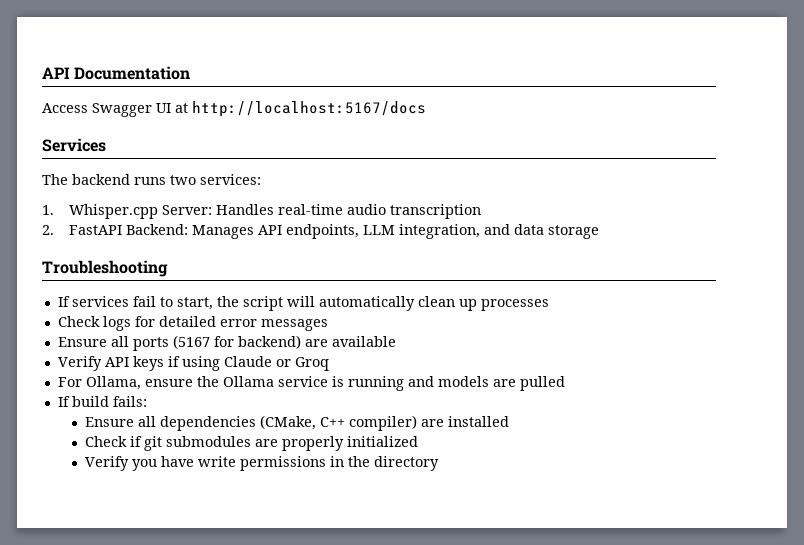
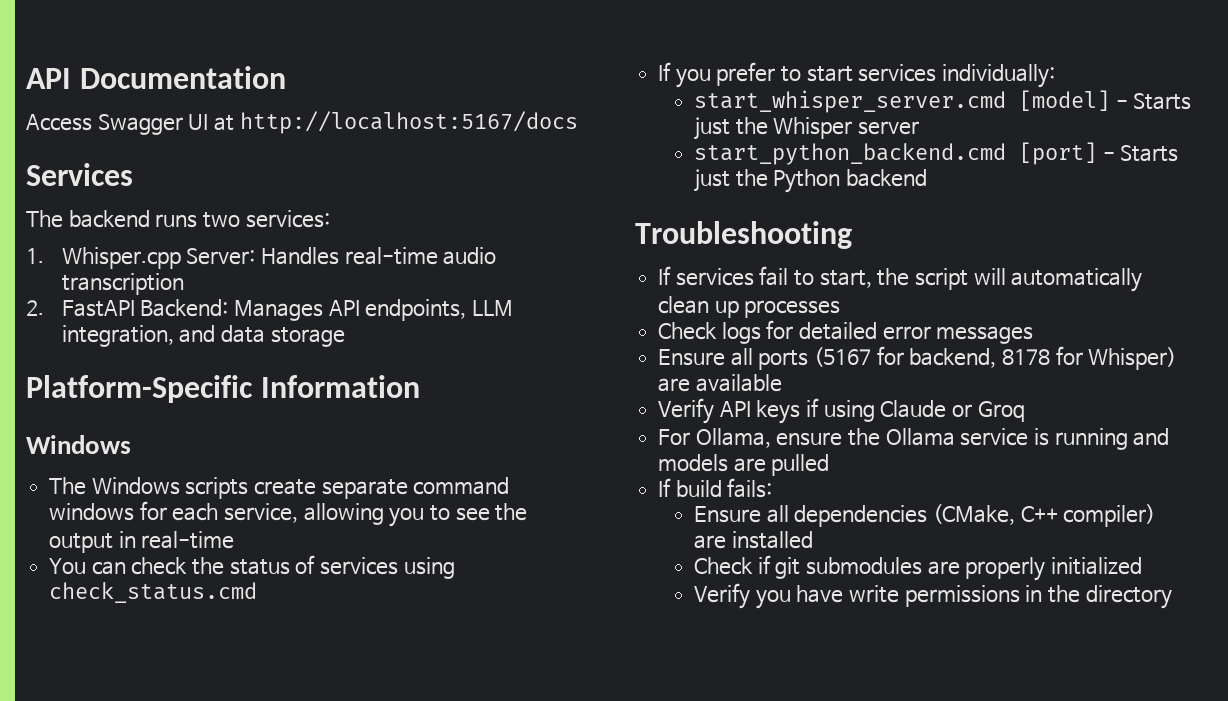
+ Platform-Specific Information
+ Windows
+ The Windows scripts create separate command windows for each service, allowing you to see the output in real-time
+ You can check the status of services using check_status.cmd
+ If you prefer to start services individually:
+ start_whisper_server.cmd [model] - Starts just the Whisper server
+ start_python_backend.cmd [port] - Starts just the Python backend
- Ensure all ports (5167 for backend) are available
+ Ensure all ports (5167 for backend, 8178 for Whisper) are available

